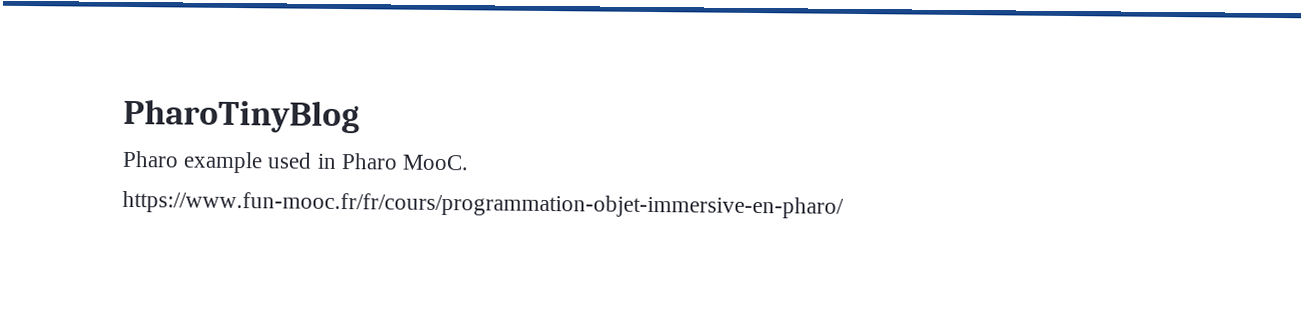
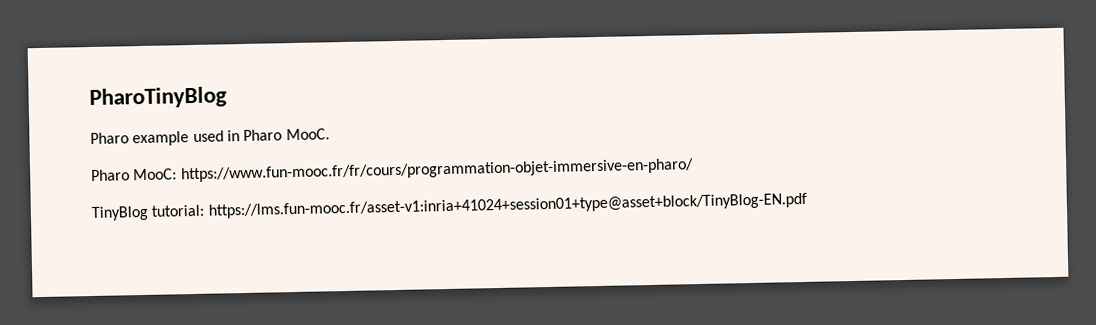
- https://www.fun-mooc.fr/fr/cours/programmation-objet-immersive-en-pharo/
+ Pharo MooC: https://www.fun-mooc.fr/fr/cours/programmation-objet-immersive-en-pharo/
+ TinyBlog tutorial: https://lms.fun-mooc.fr/asset-v1:inria+41024+session01+type@asset+block/TinyBlog-EN.pdf

